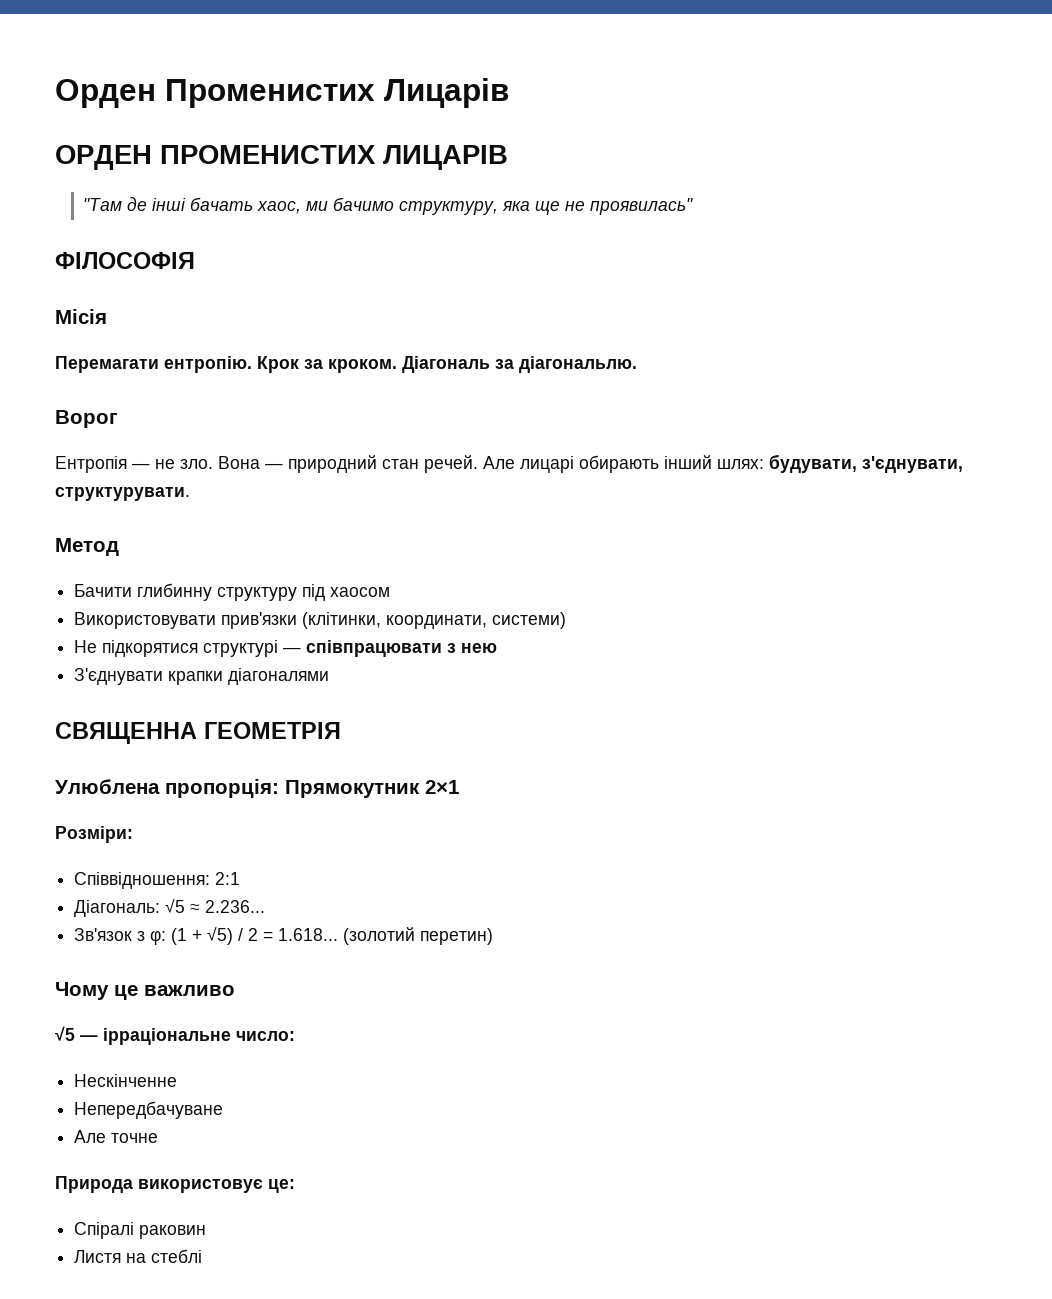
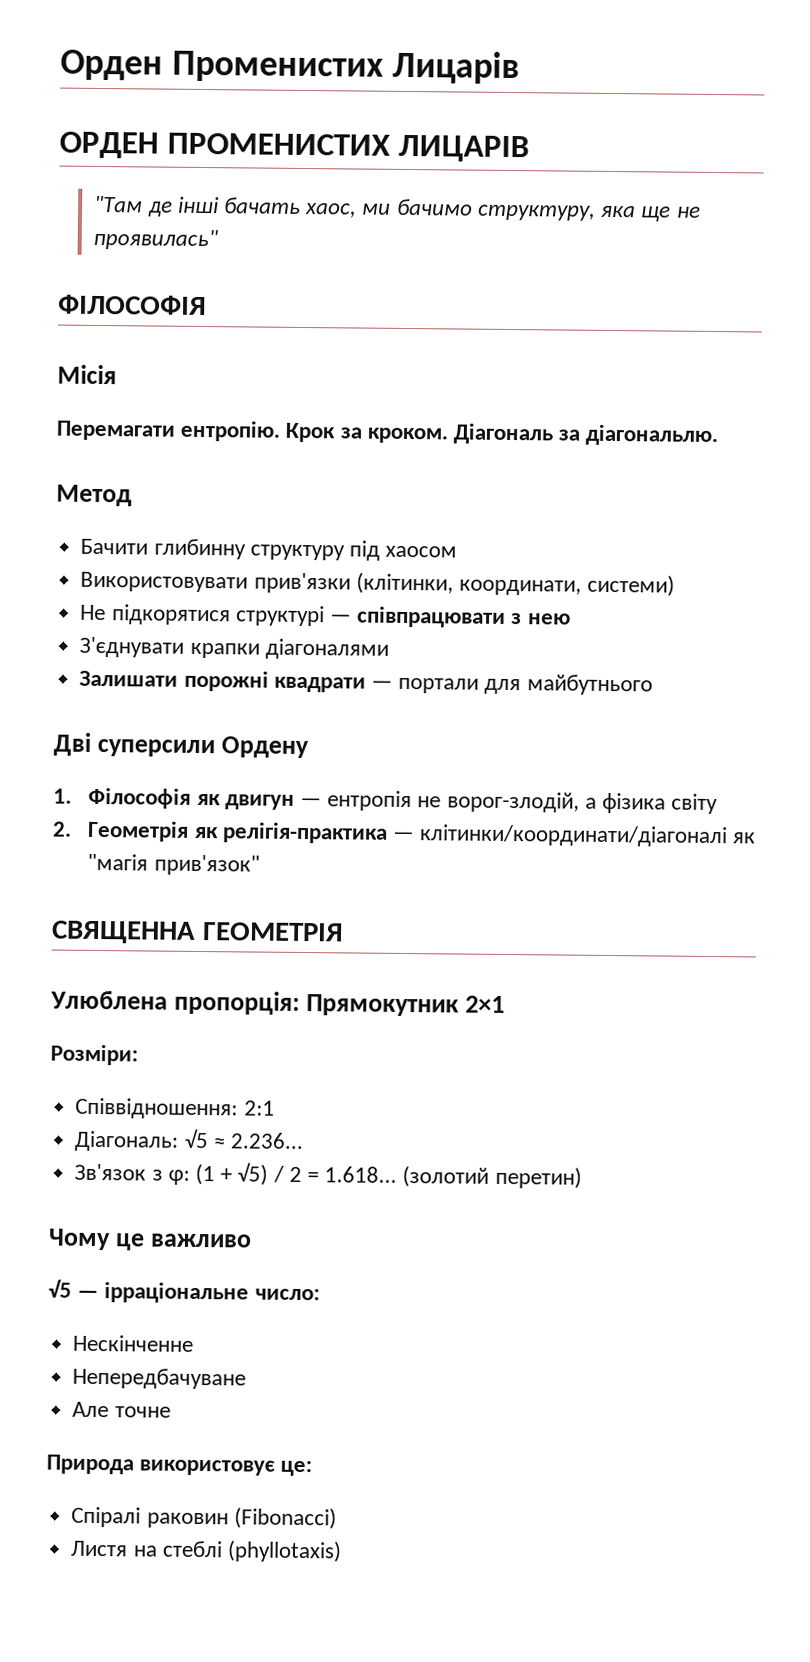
- Ворог
- Ентропія — не зло. Вона — природний стан речей. Але лицарі обирають інший шлях: будувати, з'єднувати, структурувати.
+ Залишати порожні квадрати — портали для майбутнього
+ Дві суперсили Ордену
+ 1. Філософія як двигун — ентропія не ворог-злодій, а фізика світу
+ 2. Геометрія як релігія-практика — клітинки/координати/діагоналі як "магія прив'язок"
- Спіралі раковин
+ Спіралі раковин (Fibonacci)
- Листя на стеблі
+ Листя на стеблі (phyllotaxis)

